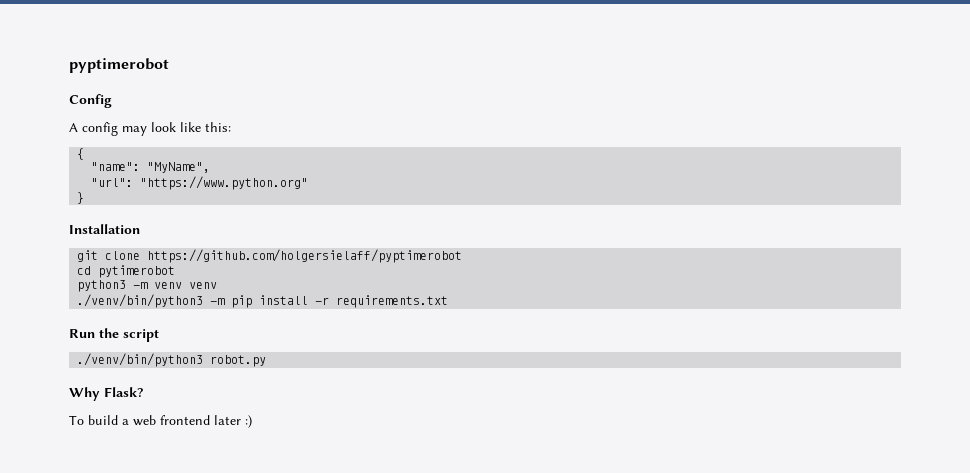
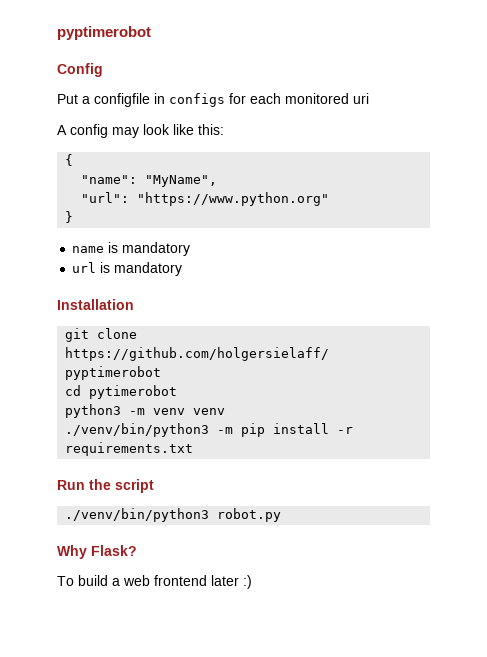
+ Put a configfile in configs for each monitored uri
+ name is mandatory
+ url is mandatory

